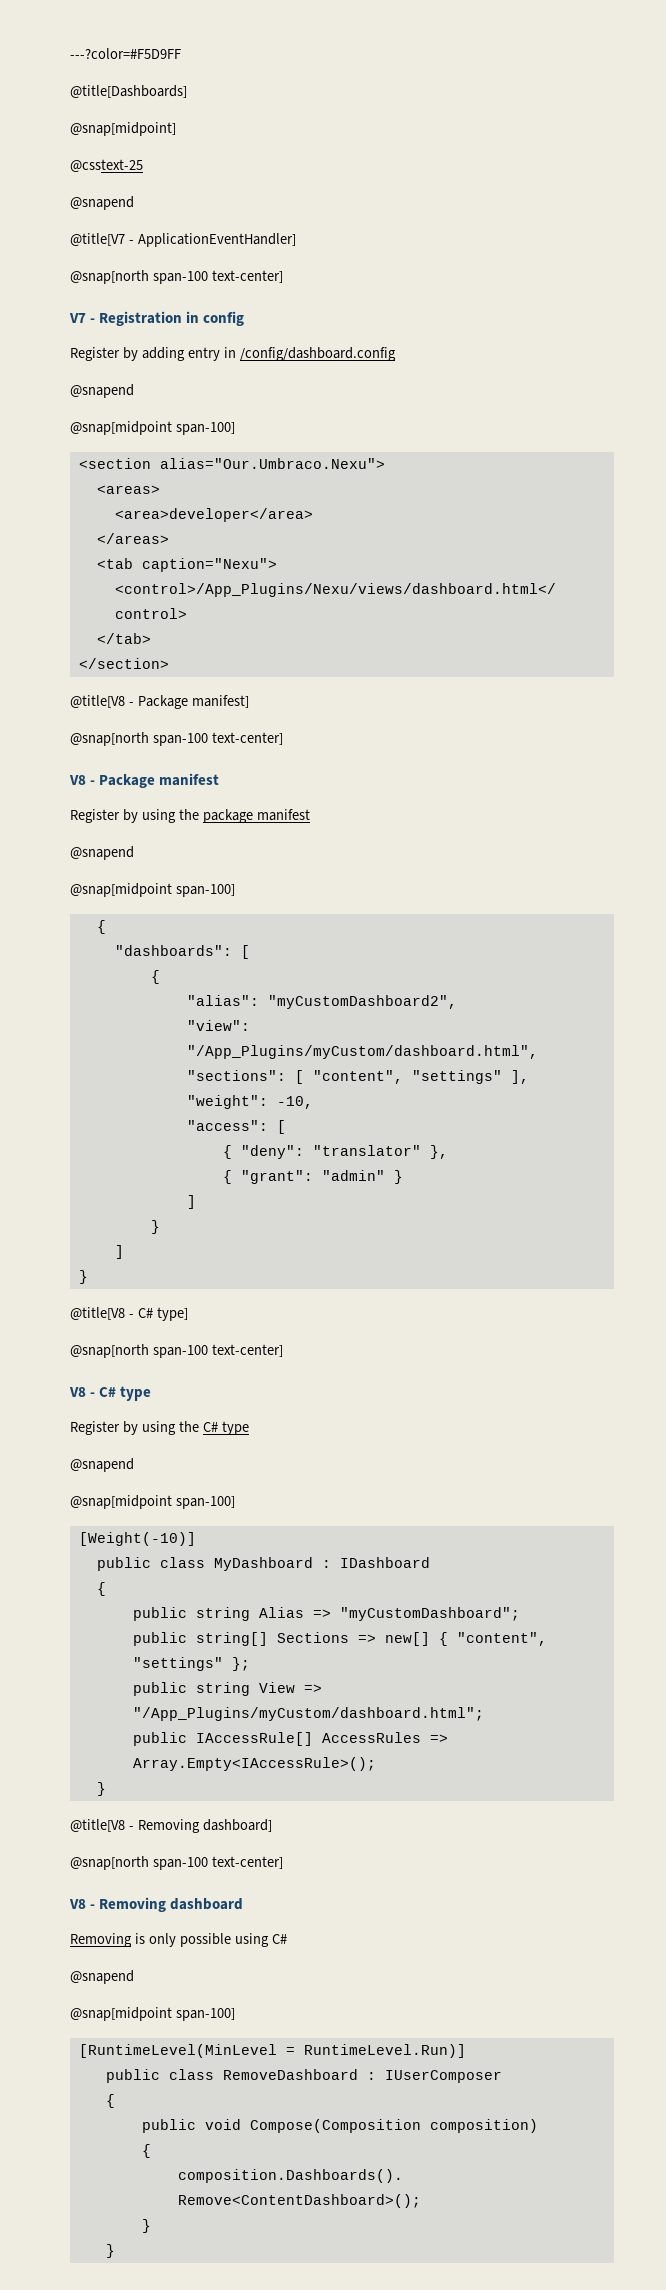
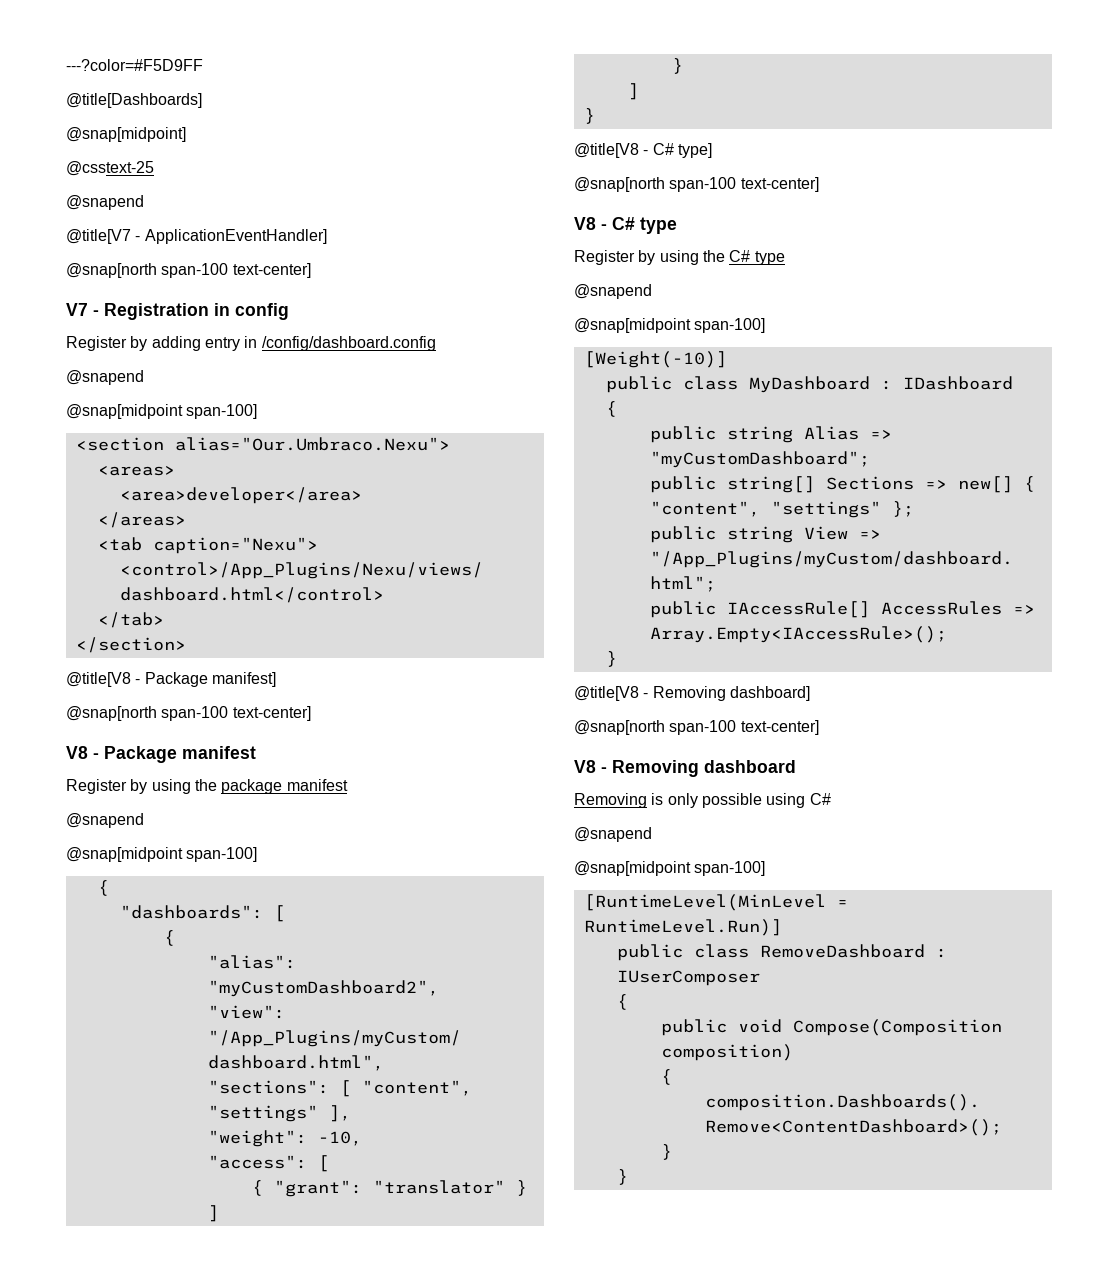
- { "deny": "translator" },
- { "grant": "admin" }
+ { "grant": "translator" }

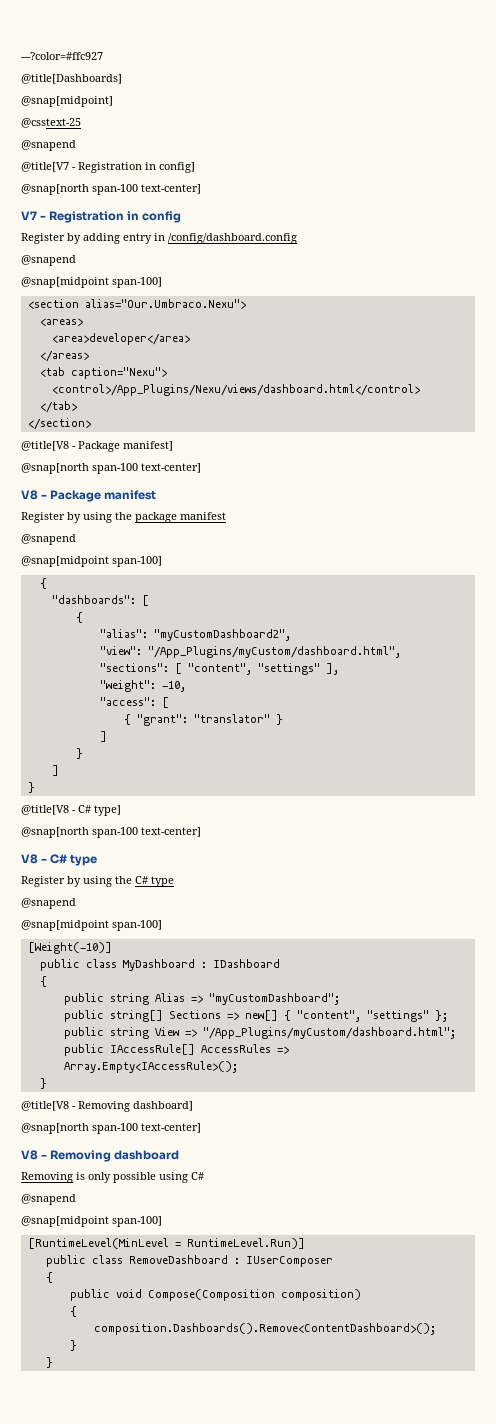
- ---?color=#F5D9FF
+ ---?color=#ffc927
- @title[V7 - ApplicationEventHandler]
+ @title[V7 - Registration in config]

